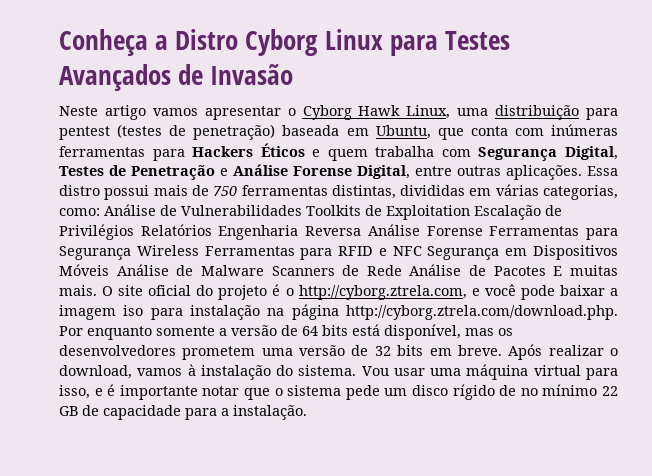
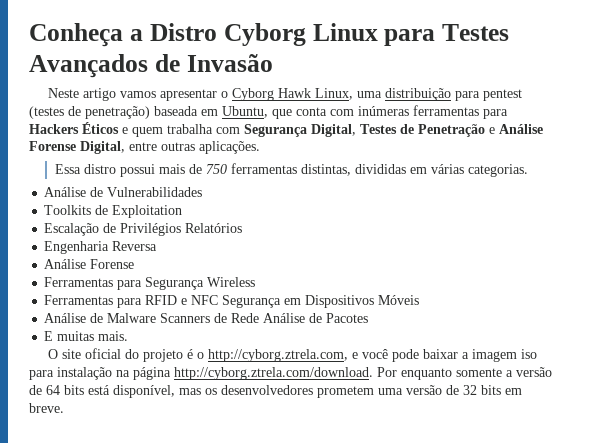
- Neste artigo vamos apresentar o Cyborg Hawk Linux, uma distribuição para pentest (testes de penetração) baseada em Ubuntu, que conta com inúmeras ferramentas para Hackers Éticos e quem trabalha com Segurança Digital, Testes de Penetração e Análise Forense Digital, entre outras aplicações. Essa distro possui mais de 750 ferramentas distintas, divididas em várias categorias, como: Análise de Vulnerabilidades Toolkits de Exploitation Escalação de Privilégios Relatórios Engenharia Reversa Análise Forense Ferramentas para Segurança Wireless Ferramentas para RFID e NFC Segurança em Dispositivos Móveis Análise de Malware Scanners de Rede Análise de Pacotes E muitas mais. O site oficial do projeto é o http://cyborg.ztrela.com, e você pode baixar a imagem iso para instalação na página http://cyborg.ztrela.com/download.php. Por enquanto somente a versão de 64 bits está disponível, mas os desenvolvedores prometem uma versão de 32 bits em breve. Após realizar o download, vamos à instalação do sistema. Vou usar uma máquina virtual para isso, e é importante notar que o sistema pede um disco rígido de no mínimo 22 GB de capacidade para a instalação.
+ Neste artigo vamos apresentar o Cyborg Hawk Linux, uma distribuição para pentest (testes de penetração) baseada em Ubuntu, que conta com inúmeras ferramentas para Hackers Éticos e quem trabalha com Segurança Digital, Testes de Penetração e Análise Forense Digital, entre outras aplicações.
+ Essa distro possui mais de 750 ferramentas distintas, divididas em várias categorias.
+ Análise de Vulnerabilidades
+ Toolkits de Exploitation
+ Escalação de Privilégios Relatórios
+ Engenharia Reversa
+ Análise Forense
+ Ferramentas para Segurança Wireless
+ Ferramentas para RFID e NFC Segurança em Dispositivos Móveis
+ Análise de Malware Scanners de Rede Análise de Pacotes
+ E muitas mais.
+ O site oficial do projeto é o http://cyborg.ztrela.com, e você pode baixar a imagem iso para instalação na página http://cyborg.ztrela.com/download. Por enquanto somente a versão de 64 bits está disponível, mas os desenvolvedores prometem uma versão de 32 bits em breve.

